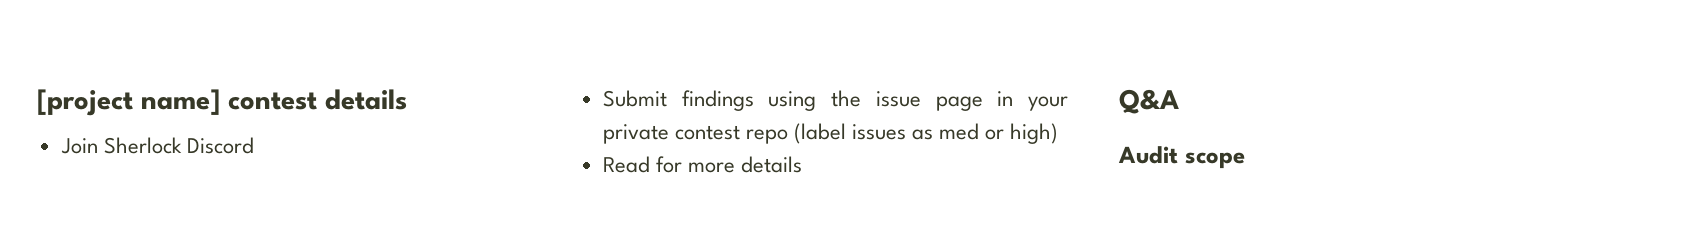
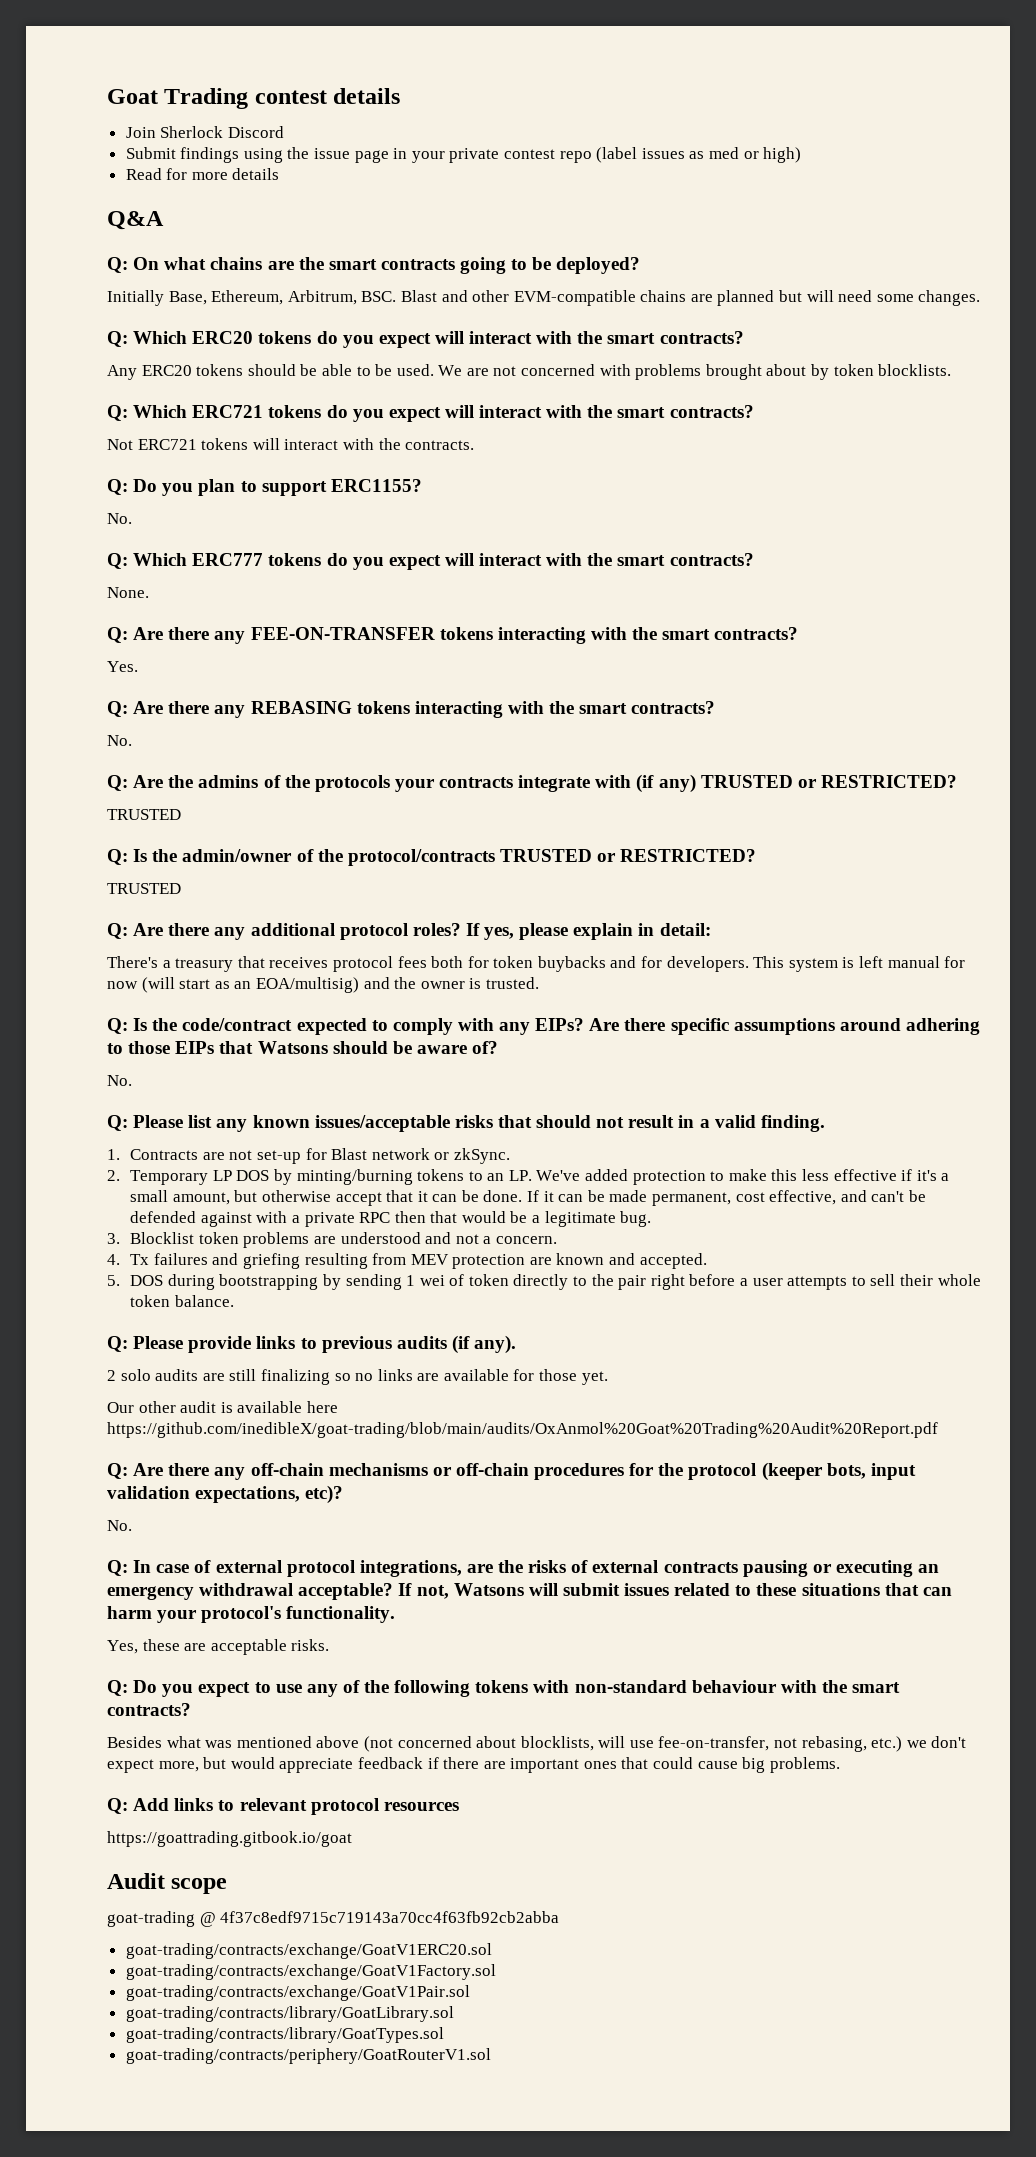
- [project name] contest details
+ Goat Trading contest details
+ Q: On what chains are the smart contracts going to be deployed?
+ Initially Base, Ethereum, Arbitrum, BSC. Blast and other EVM-compatible chains are planned but will need some changes.
+ Q: Which ERC20 tokens do you expect will interact with the smart contracts?
+ Any ERC20 tokens should be able to be used. We are not concerned with problems brought about by token blocklists.
+ Q: Which ERC721 tokens do you expect will interact with the smart contracts?
+ Not ERC721 tokens will interact with the contracts.
+ Q: Do you plan to support ERC1155?
+ No.
+ Q: Which ERC777 tokens do you expect will interact with the smart contracts?
+ None.
+ Q: Are there any FEE-ON-TRANSFER tokens interacting with the smart contracts?
+ Yes.
+ Q: Are there any REBASING tokens interacting with the smart contracts?
+ No.
+ Q: Are the admins of the protocols your contracts integrate with (if any) TRUSTED or RESTRICTED?
+ TRUSTED
+ Q: Is the admin/owner of the protocol/contracts TRUSTED or RESTRICTED?
+ TRUSTED
+ Q: Are there any additional protocol roles? If yes, please explain in detail:
+ There's a treasury that receives protocol fees both for token buybacks and for developers. This system is left manual for now (will start as an EOA/multisig) and the owner is trusted.
+ Q: Is the code/contract expected to comply with any EIPs? Are there specific assumptions around adhering to those EIPs that Watsons should be aware of?
+ No.
+ Q: Please list any known issues/acceptable risks that should not result in a valid finding.
+ 1. Contracts are not set-up for Blast network or zkSync.
+ 2. Temporary LP DOS by minting/burning tokens to an LP. We've added protection to make this less effective if it's a small amount, but otherwise accept that it can be done. If it can be made permanent, cost effective, and can't be defended against with a private RPC then that would be a legitimate bug.
+ 3. Blocklist token problems are understood and not a concern.
+ 4. Tx failures and griefing resulting from MEV protection are known and accepted.
+ 5. DOS during bootstrapping by sending 1 wei of token directly to the pair right before a user attempts to sell their whole token balance.
+ Q: Please provide links to previous audits (if any).
+ 2 solo audits are still finalizing so no links are available for those yet.
+ Our other audit is available here https://github.com/inedibleX/goat-trading/blob/main/audits/OxAnmol%20Goat%20Trading%20Audit%20Report.pdf
+ Q: Are there any off-chain mechanisms or off-chain procedures for the protocol (keeper bots, input validation expectations, etc)?
+ No.
+ Q: In case of external protocol integrations, are the risks of external contracts pausing or executing an emergency withdrawal acceptable? If not, Watsons will submit issues related to these situations that can harm your protocol's functionality.
+ Yes, these are acceptable risks.
+ Q: Do you expect to use any of the following tokens with non-standard behaviour with the smart contracts?
+ Besides what was mentioned above (not concerned about blocklists, will use fee-on-transfer, not rebasing, etc.) we don't expect more, but would appreciate feedback if there are important ones that could cause big problems.
+ Q: Add links to relevant protocol resources
+ https://goattrading.gitbook.io/goat
  Audit scope
+ goat-trading @ 4f37c8edf9715c719143a70cc4f63fb92cb2abba
+ goat-trading/contracts/exchange/GoatV1ERC20.sol
+ goat-trading/contracts/exchange/GoatV1Factory.sol
+ goat-trading/contracts/exchange/GoatV1Pair.sol
+ goat-trading/contracts/library/GoatLibrary.sol
+ goat-trading/contracts/library/GoatTypes.sol
+ goat-trading/contracts/periphery/GoatRouterV1.sol

